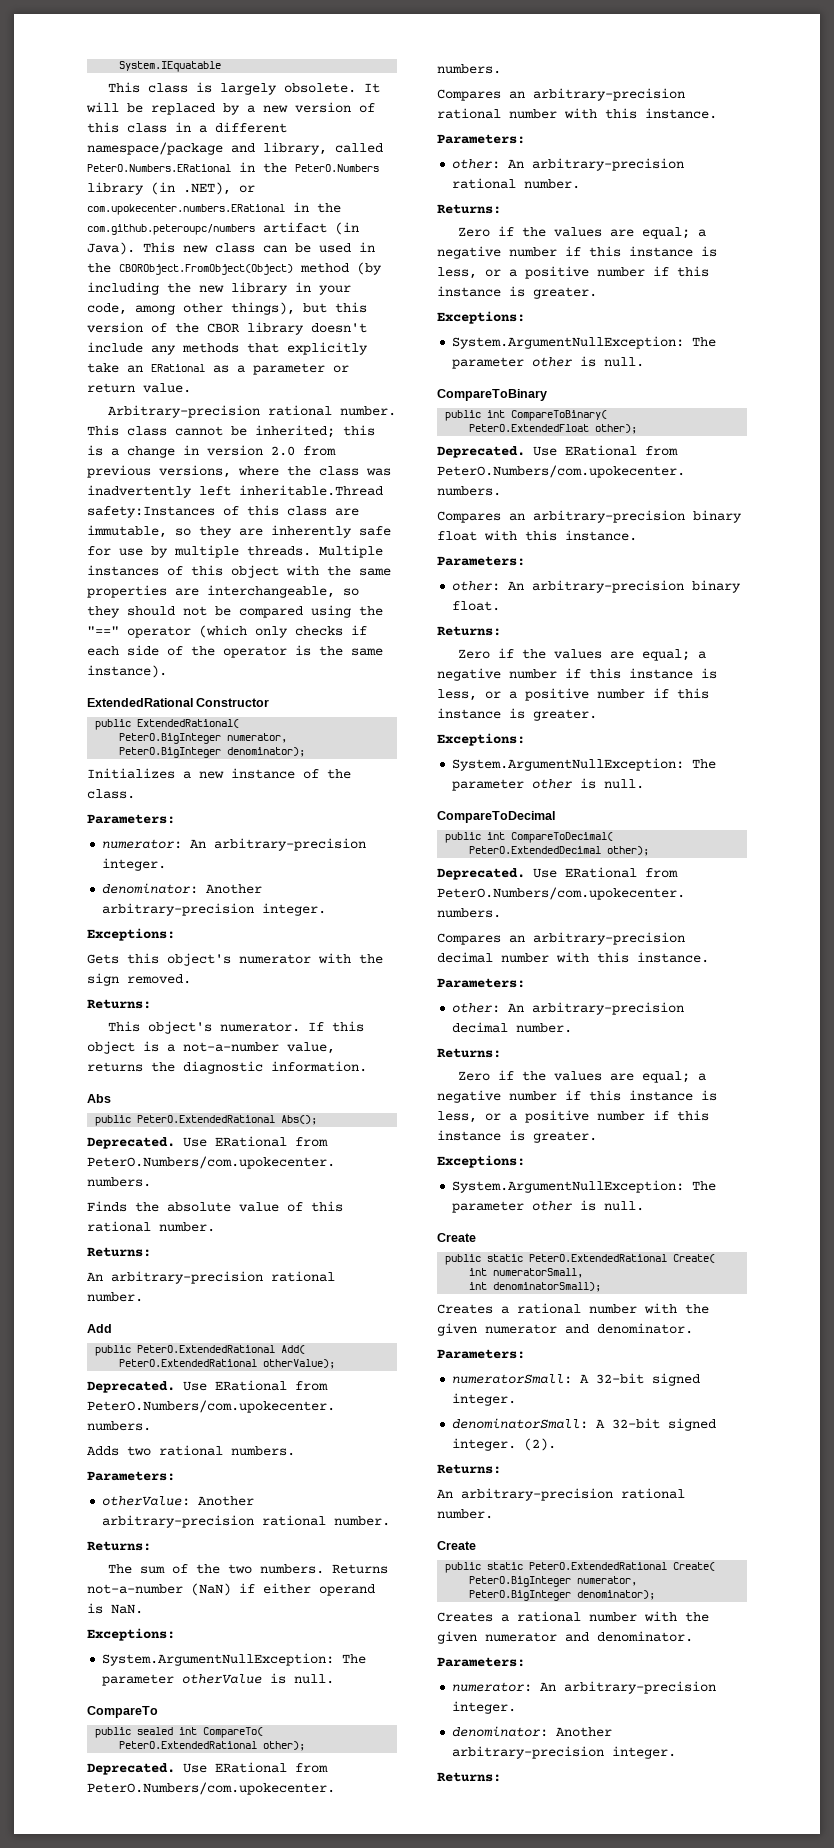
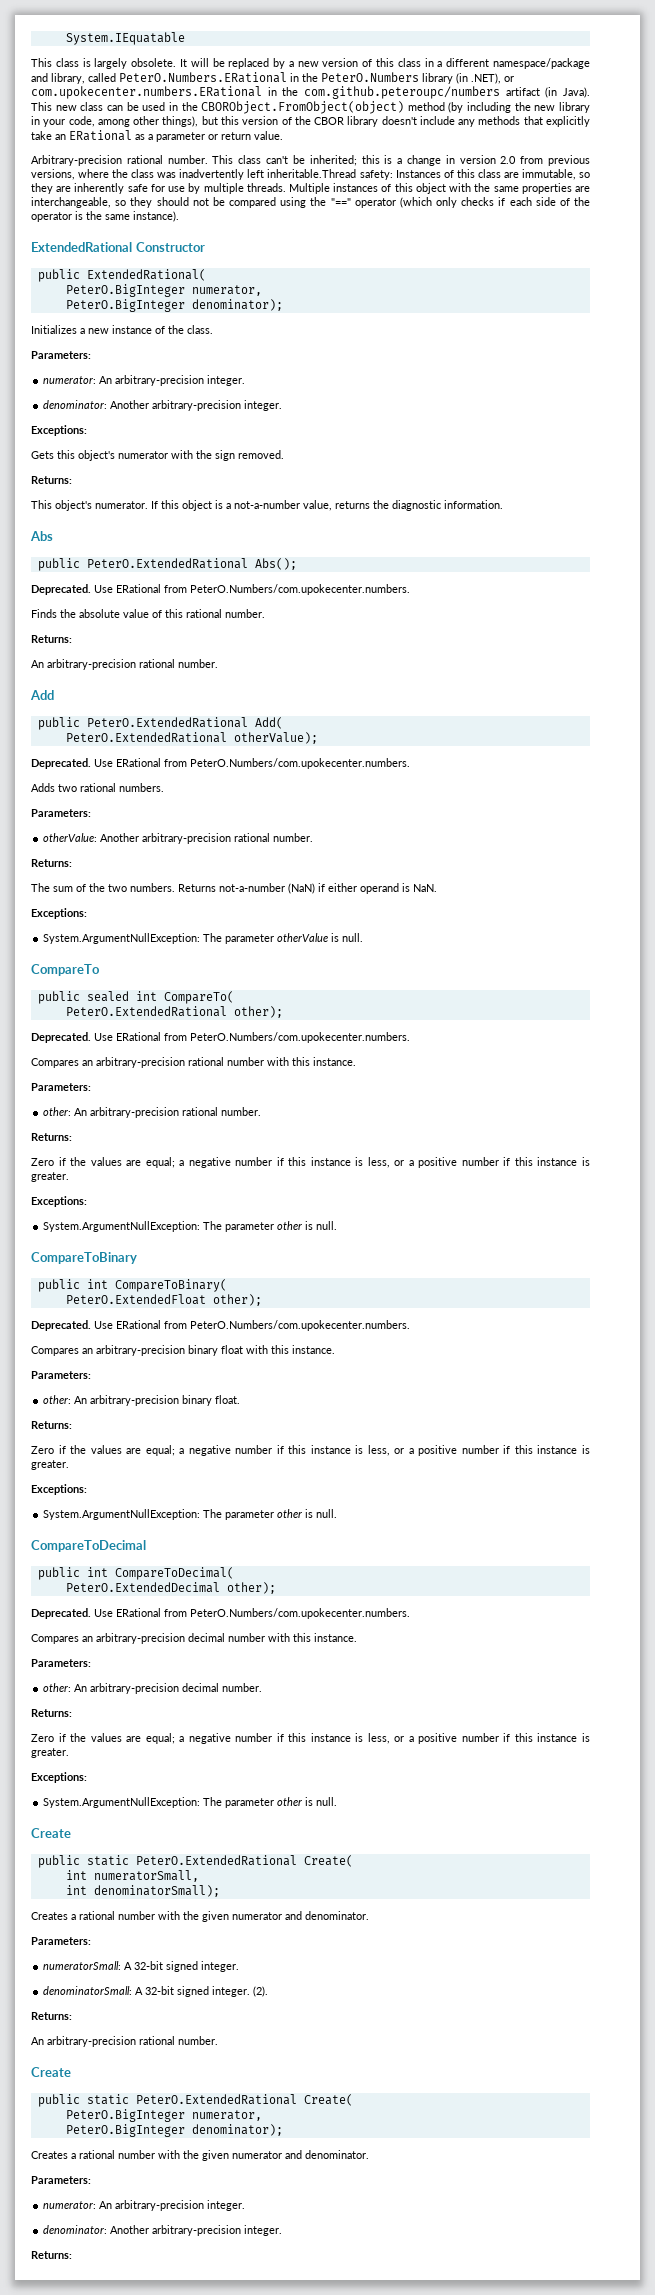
- This new class can be used in the CBORObject.FromObject(Object) method (by including the new library in your code, among other things), but this version of the CBOR library doesn't include any methods that explicitly take an ERational as a parameter or return value.
+ This new class can be used in the CBORObject.FromObject(object) method (by including the new library in your code, among other things), but this version of the CBOR library doesn't include any methods that explicitly take an ERational as a parameter or return value.
- This class cannot be inherited; this is a change in version 2.0 from previous versions, where the class was inadvertently left inheritable.Thread safety:Instances of this class are immutable, so they are inherently safe for use by multiple threads.
+ This class can't be inherited; this is a change in version 2.0 from previous versions, where the class was inadvertently left inheritable.Thread safety: Instances of this class are immutable, so they are inherently safe for use by multiple threads.

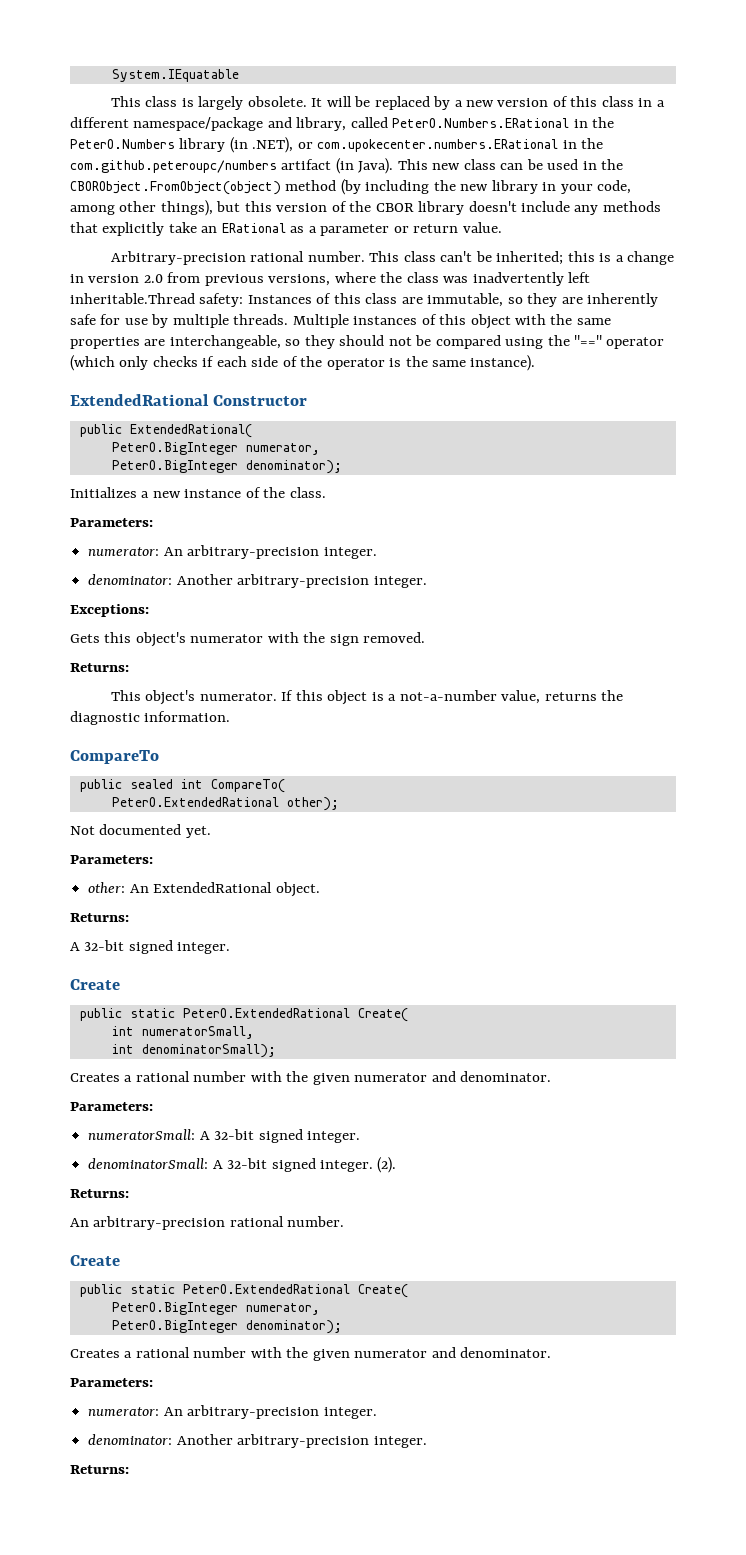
- Abs
- public PeterO.ExtendedRational Abs();
- Deprecated. Use ERational from PeterO.Numbers/com.upokecenter.numbers.
- Finds the absolute value of this rational number.
- Returns:
- An arbitrary-precision rational number.
- Add
- public PeterO.ExtendedRational Add(
- PeterO.ExtendedRational otherValue);
- Deprecated. Use ERational from PeterO.Numbers/com.upokecenter.numbers.
- Adds two rational numbers.
- Parameters:
- otherValue: Another arbitrary-precision rational number.
- Returns:
- The sum of the two numbers. Returns not-a-number (NaN) if either operand is NaN.
- Exceptions:
- System.ArgumentNullException: The parameter otherValue is null.
  PeterO.ExtendedRational other);
- Deprecated. Use ERational from PeterO.Numbers/com.upokecenter.numbers.
- Compares an arbitrary-precision rational number with this instance.
+ Not documented yet.
  Parameters:
- other: An arbitrary-precision rational number.
+ other: An ExtendedRational object.
  Returns:
- Zero if the values are equal; a negative number if this instance is less, or a positive number if this instance is greater.
- Exceptions:
- System.ArgumentNullException: The parameter other is null.
- CompareToBinary
- public int CompareToBinary(
- PeterO.ExtendedFloat other);
- Deprecated. Use ERational from PeterO.Numbers/com.upokecenter.numbers.
- Compares an arbitrary-precision binary float with this instance.
- Parameters:
- other: An arbitrary-precision binary float.
- Returns:
- Zero if the values are equal; a negative number if this instance is less, or a positive number if this instance is greater.
- Exceptions:
- System.ArgumentNullException: The parameter other is null.
- CompareToDecimal
- public int CompareToDecimal(
- PeterO.ExtendedDecimal other);
- Deprecated. Use ERational from PeterO.Numbers/com.upokecenter.numbers.
- Compares an arbitrary-precision decimal number with this instance.
- Parameters:
- other: An arbitrary-precision decimal number.
- Returns:
- Zero if the values are equal; a negative number if this instance is less, or a positive number if this instance is greater.
- Exceptions:
- System.ArgumentNullException: The parameter other is null.
+ A 32-bit signed integer.

